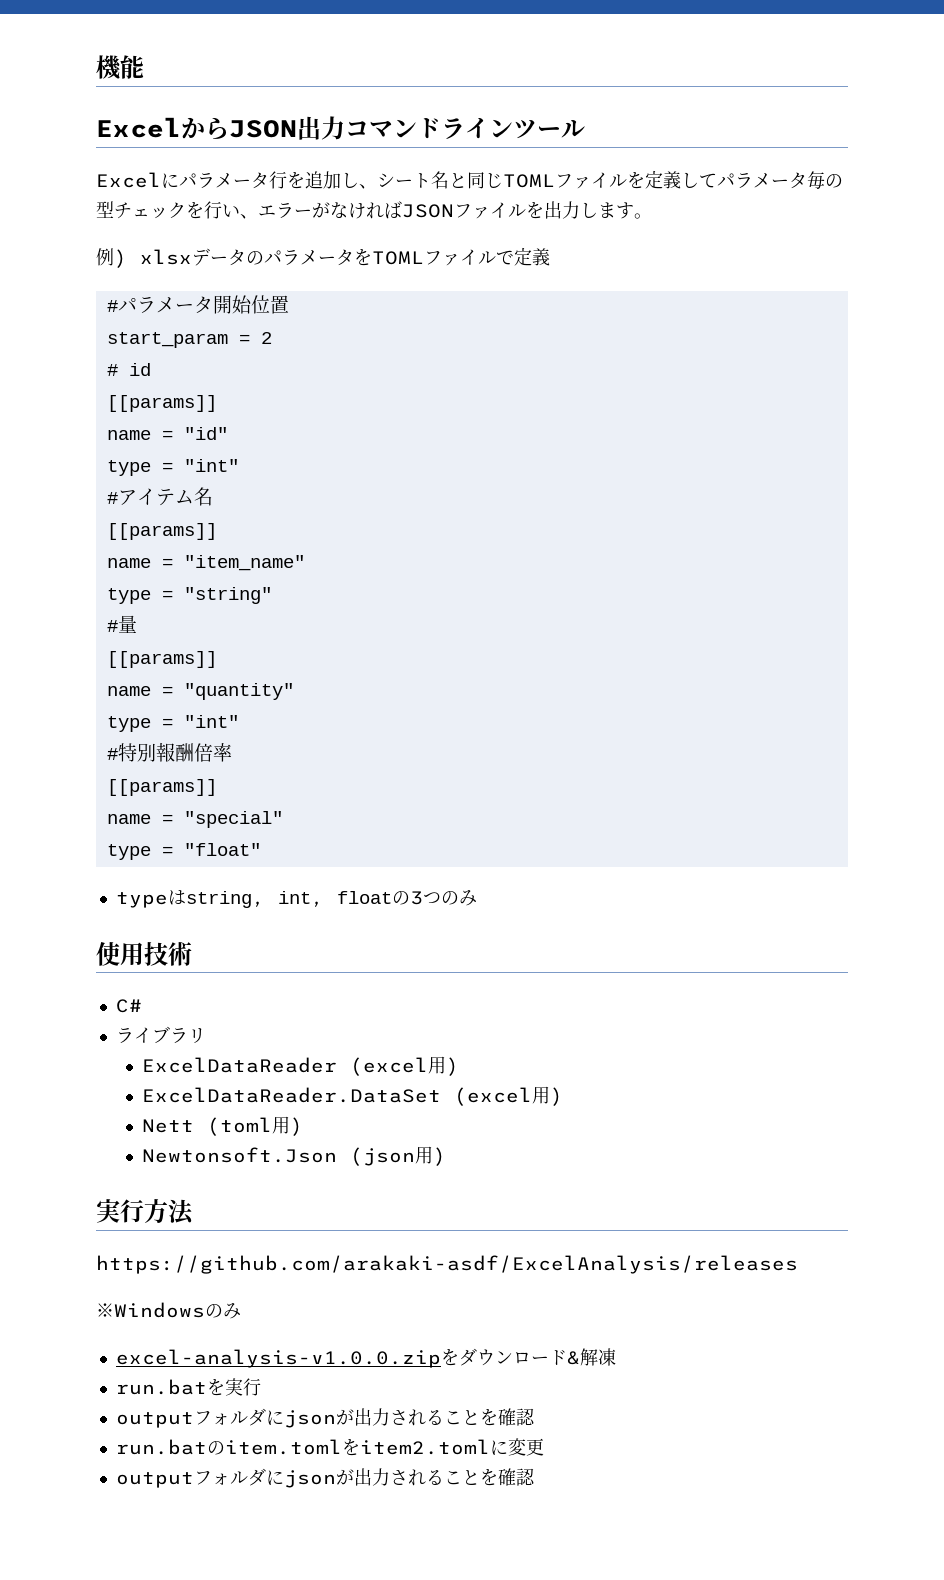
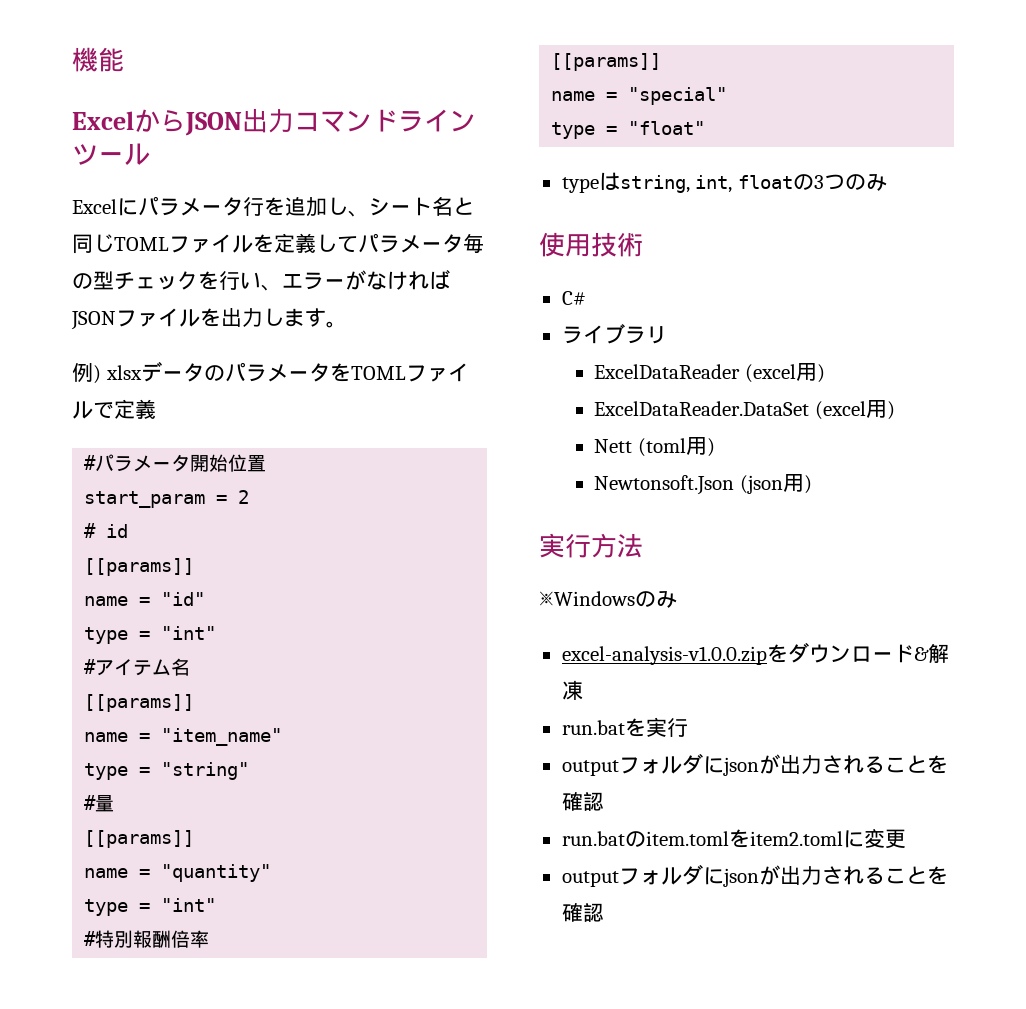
- https://github.com/arakaki-asdf/ExcelAnalysis/releases

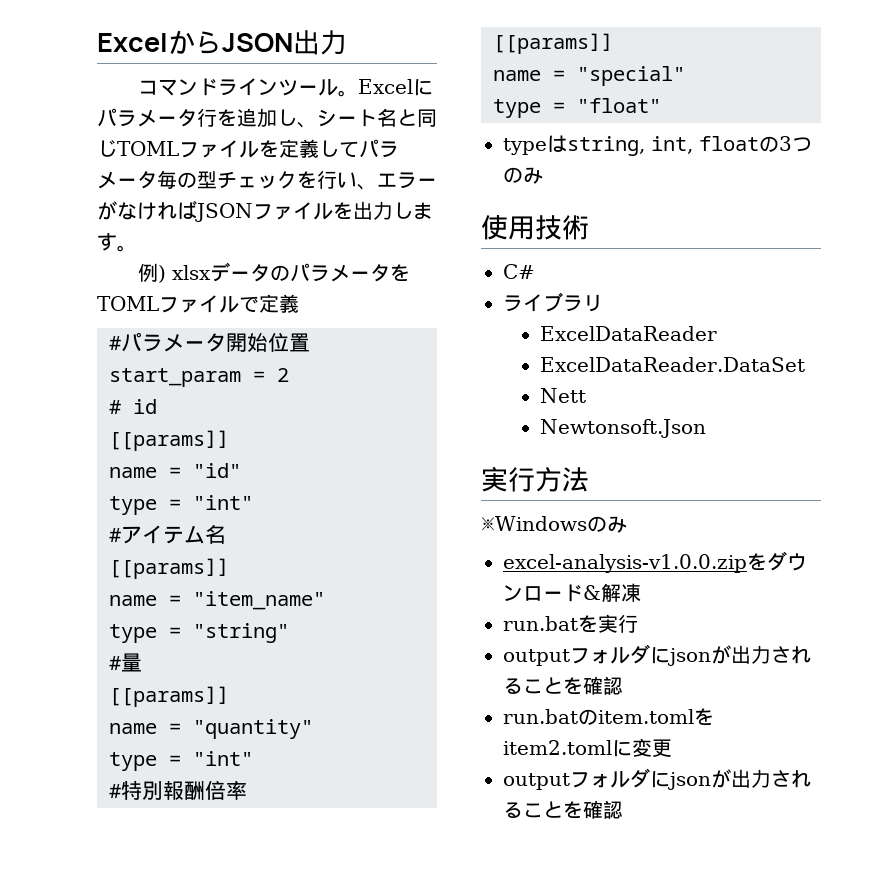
- 機能
- ExcelからJSON出力コマンドラインツール
- Excelにパラメータ行を追加し、シート名と同じTOMLファイルを定義してパラメータ毎の型チェックを行い、エラーがなければJSONファイルを出力します。
+ ExcelからJSON出力
+ コマンドラインツール。Excelにパラメータ行を追加し、シート名と同じTOMLファイルを定義してパラメータ毎の型チェックを行い、エラーがなければJSONファイルを出力します。
- ExcelDataReader (excel用)
+ ExcelDataReader
- ExcelDataReader.DataSet (excel用)
+ ExcelDataReader.DataSet
- Nett (toml用)
+ Nett
- Newtonsoft.Json (json用)
+ Newtonsoft.Json

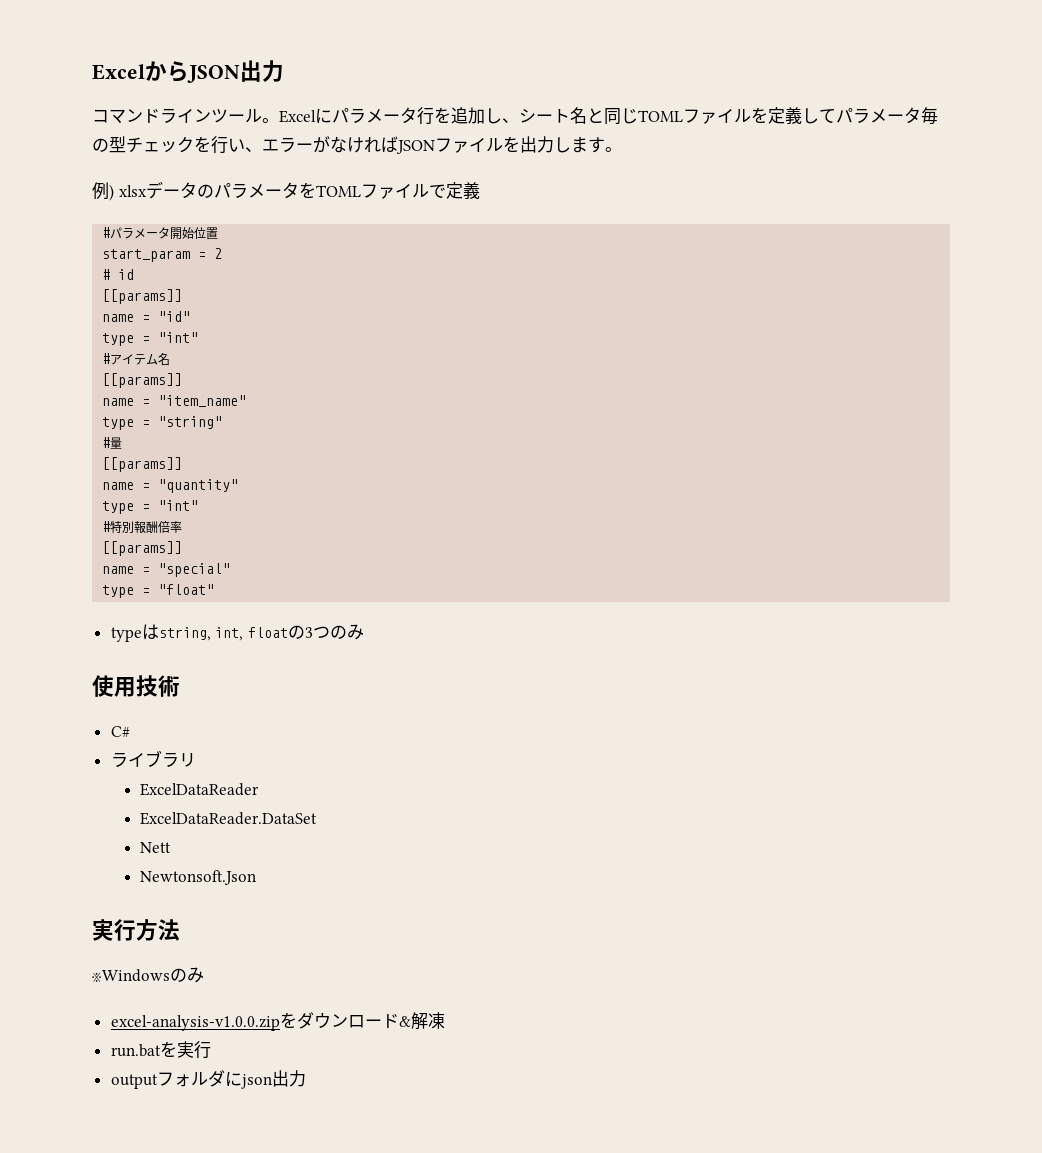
  run.batを実行
- outputフォルダにjsonが出力されることを確認
- run.batのitem.tomlをitem2.tomlに変更
- outputフォルダにjsonが出力されることを確認
+ outputフォルダにjson出力

